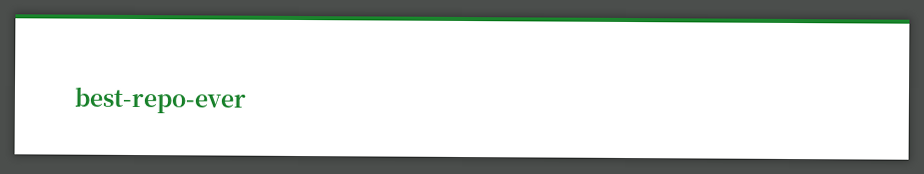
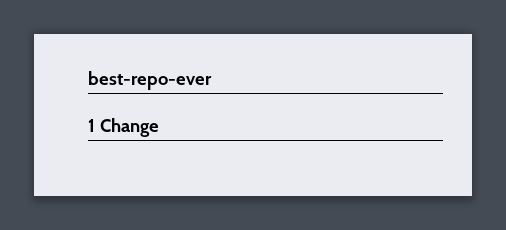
+ 1 Change

